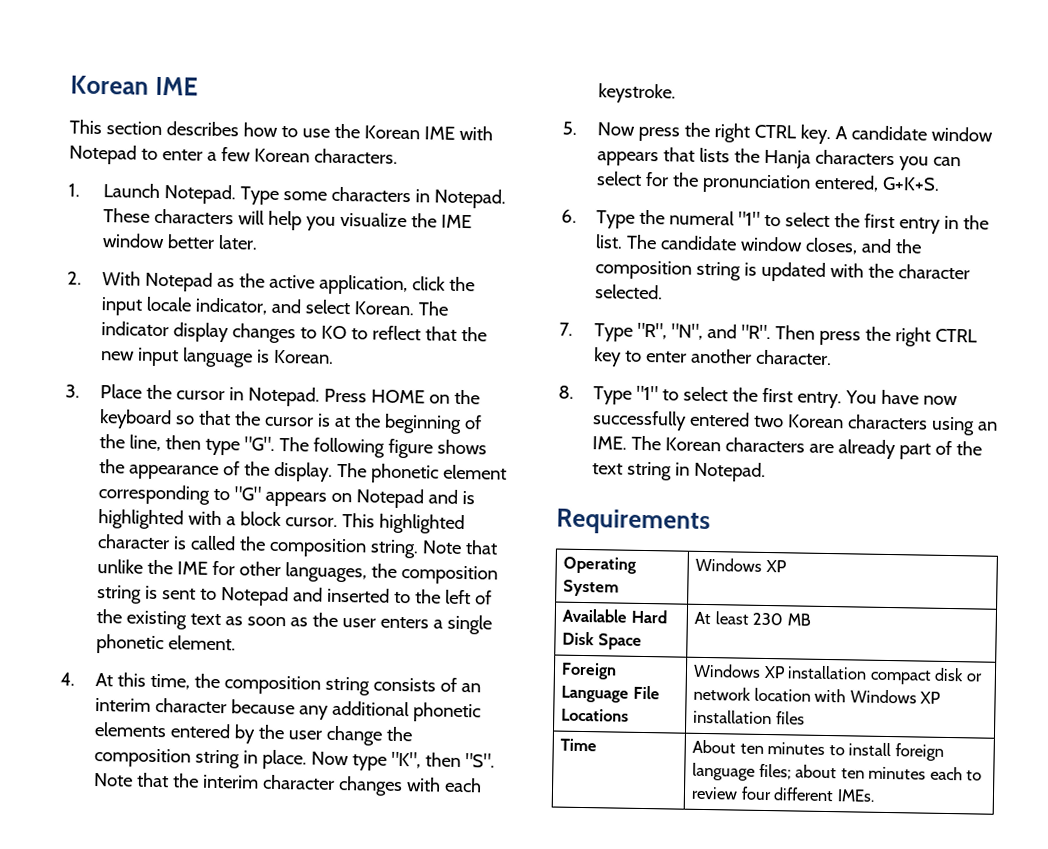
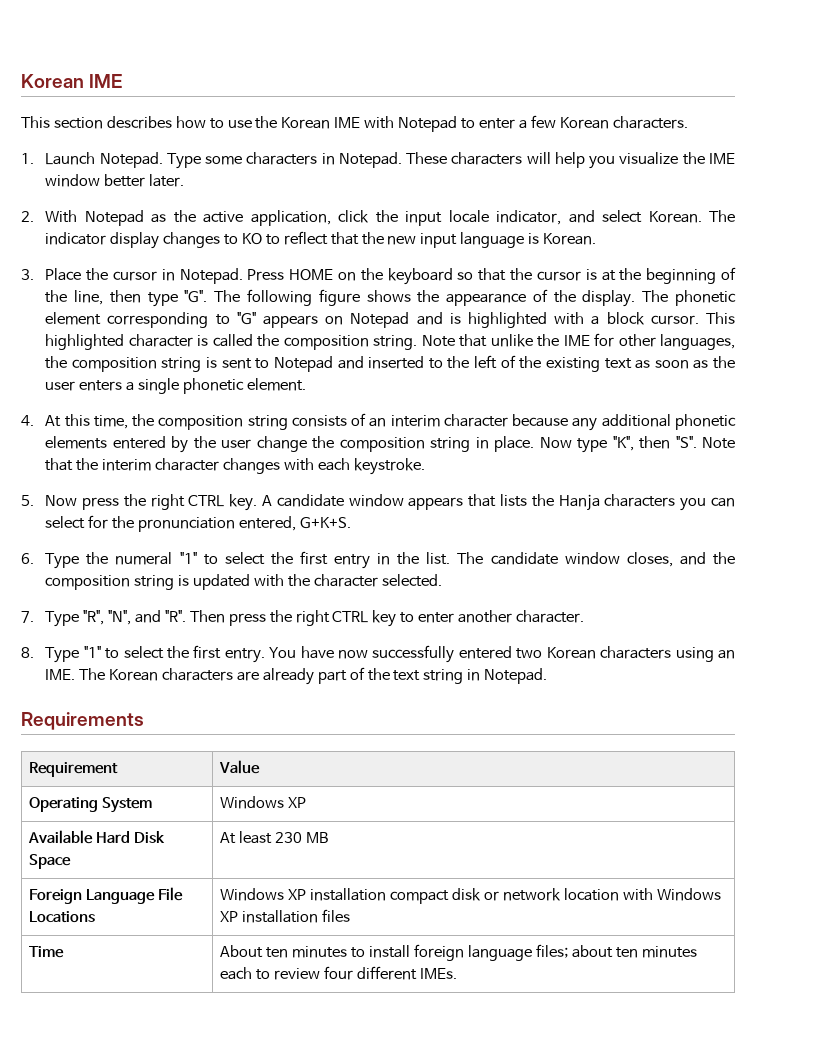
+ Requirement | Value

